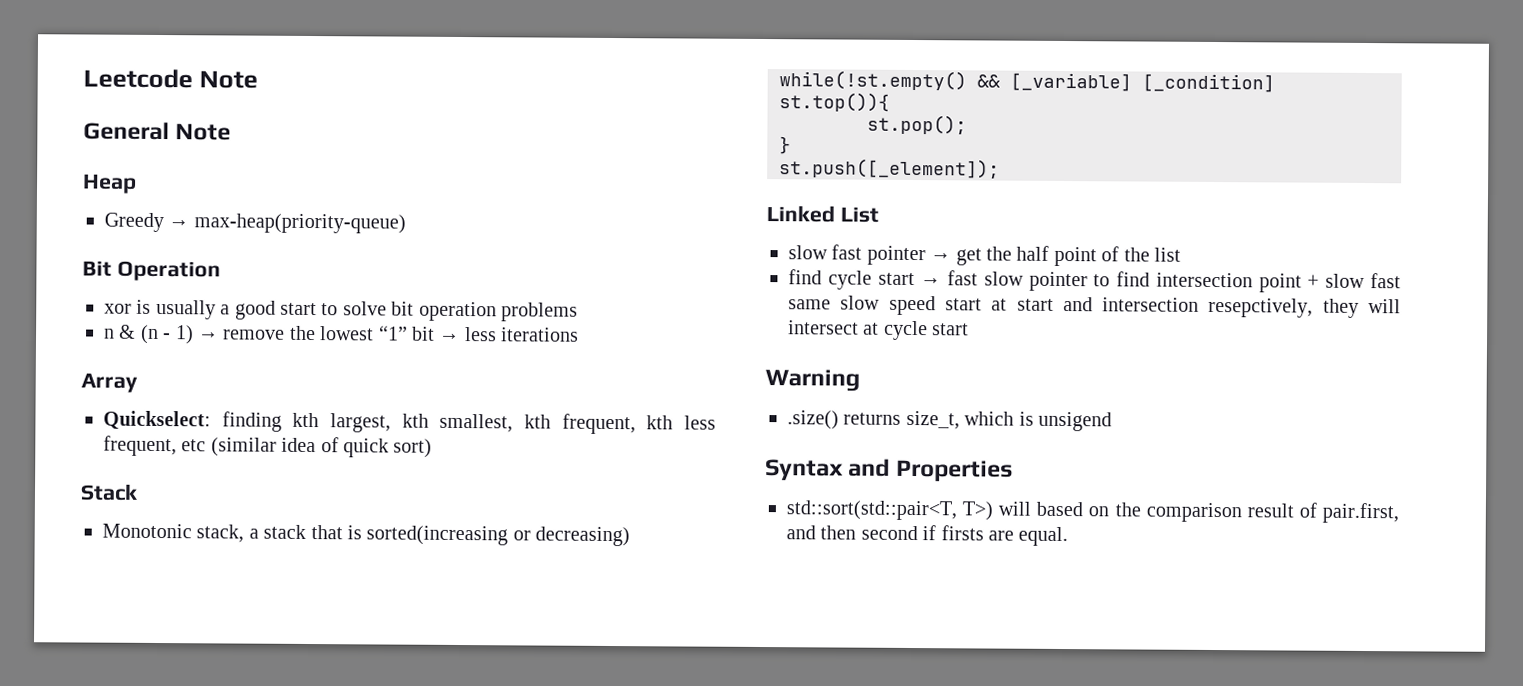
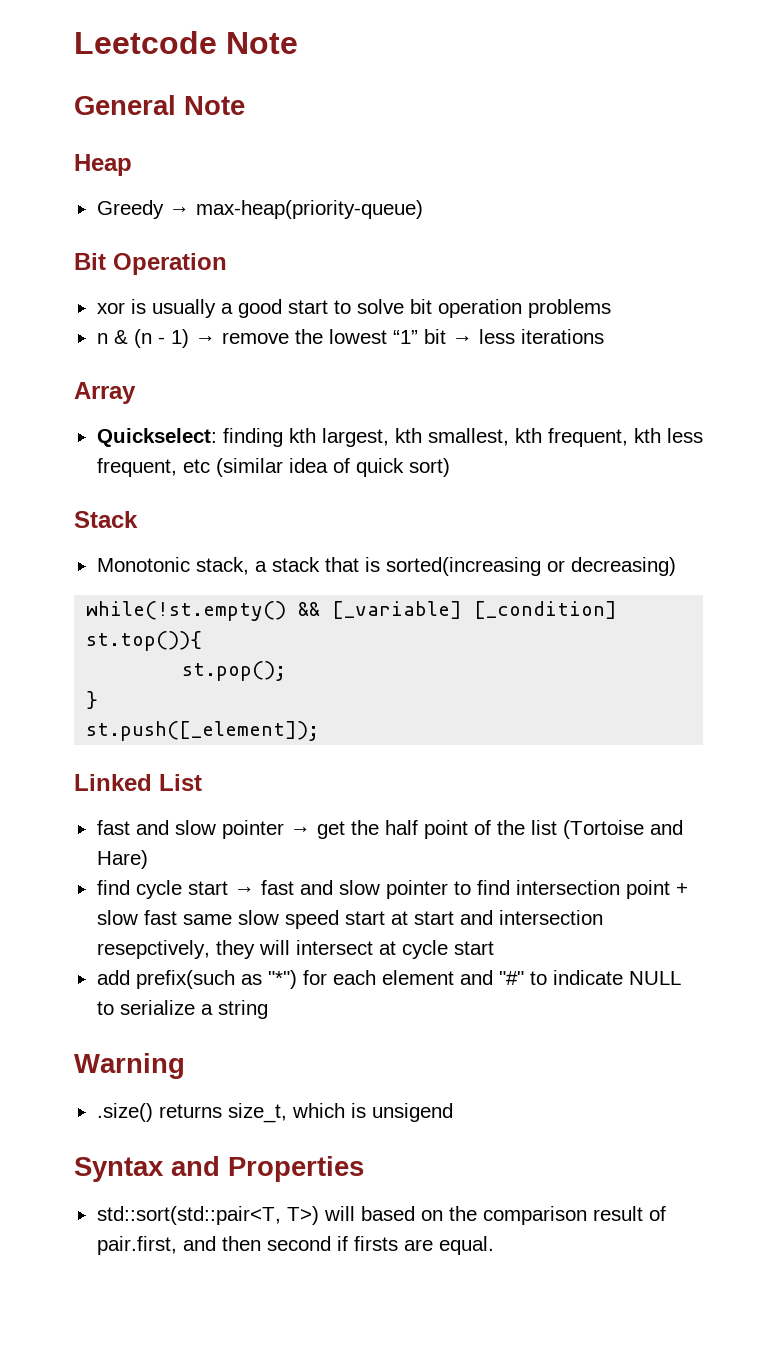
- slow fast pointer → get the half point of the list
+ fast and slow pointer → get the half point of the list (Tortoise and Hare)
- find cycle start → fast slow pointer to find intersection point + slow fast same slow speed start at start and intersection resepctively, they will intersect at cycle start
+ find cycle start → fast and slow pointer to find intersection point + slow fast same slow speed start at start and intersection resepctively, they will intersect at cycle start
+ add prefix(such as "*") for each element and "#" to indicate NULL to serialize a string

